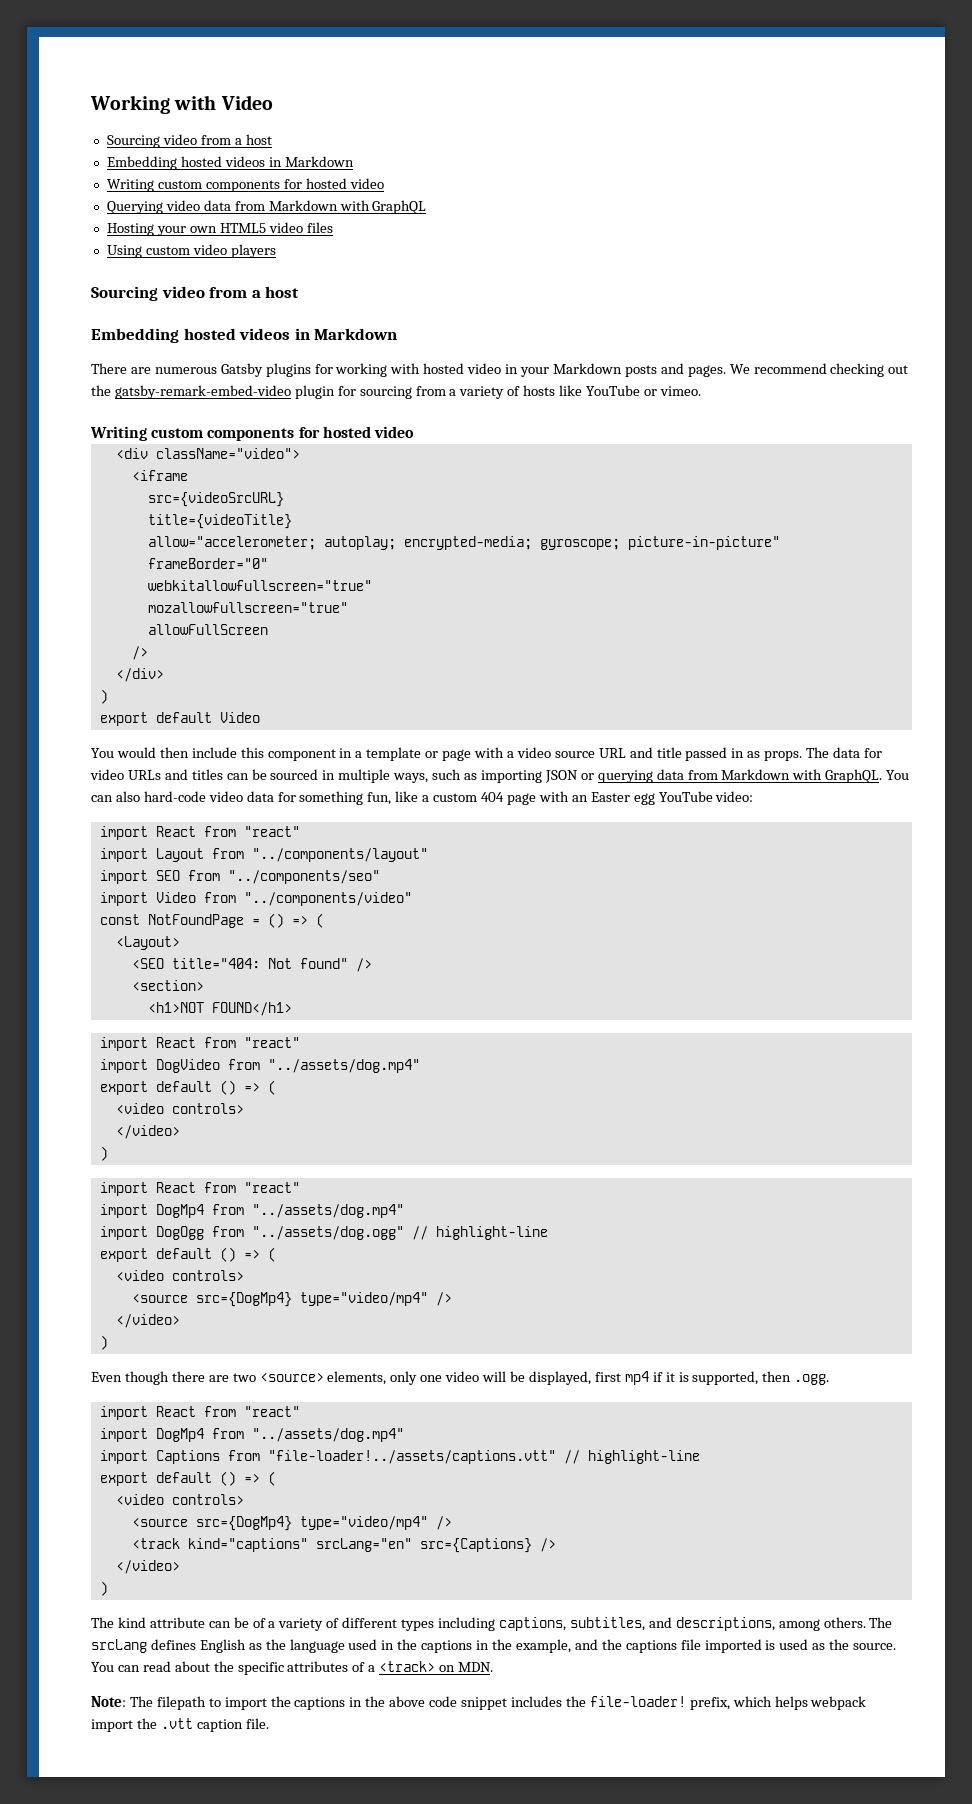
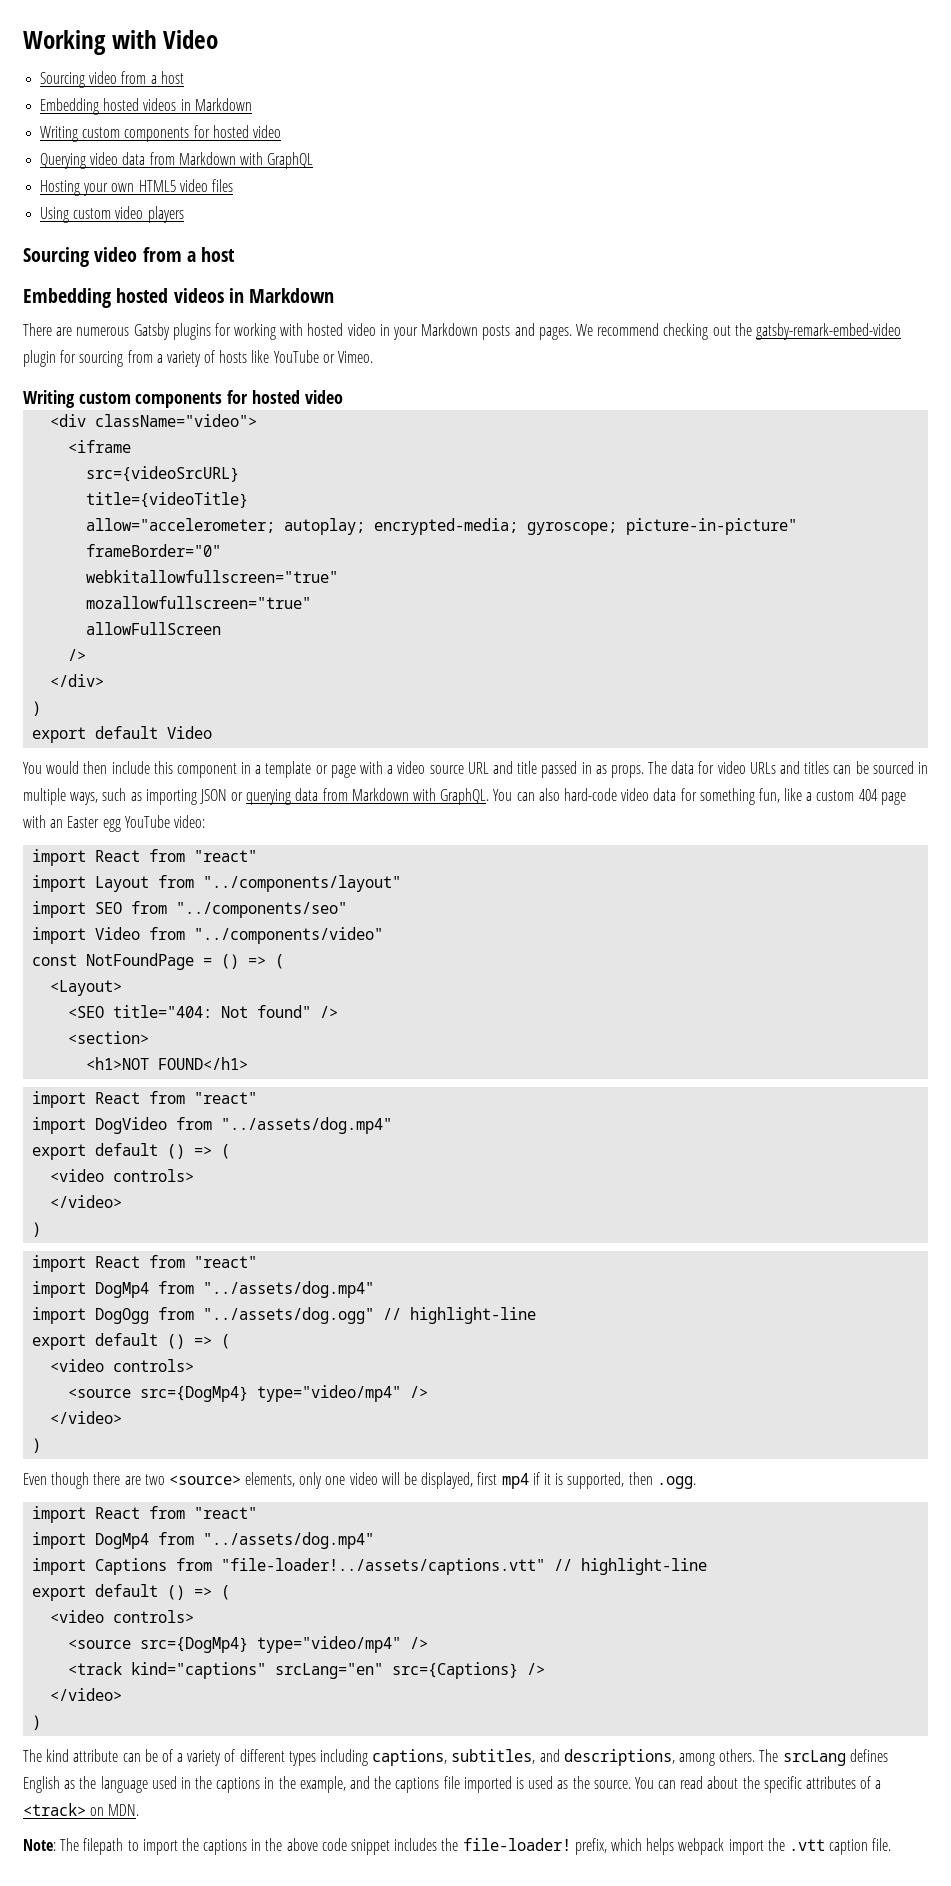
- We recommend checking out the gatsby-remark-embed-video plugin for sourcing from a variety of hosts like YouTube or vimeo.
+ We recommend checking out the gatsby-remark-embed-video plugin for sourcing from a variety of hosts like YouTube or Vimeo.

